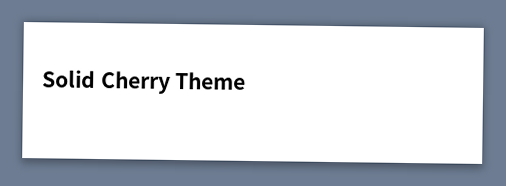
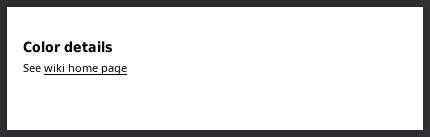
- Solid Cherry Theme
+ Color details
+ See wiki home page

